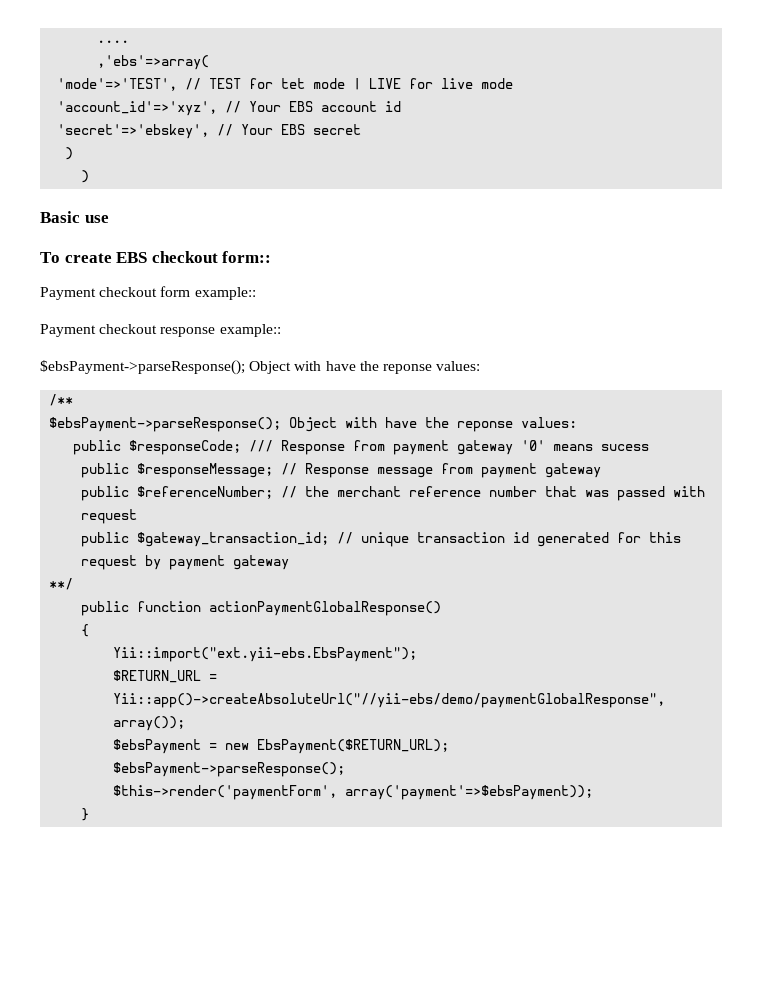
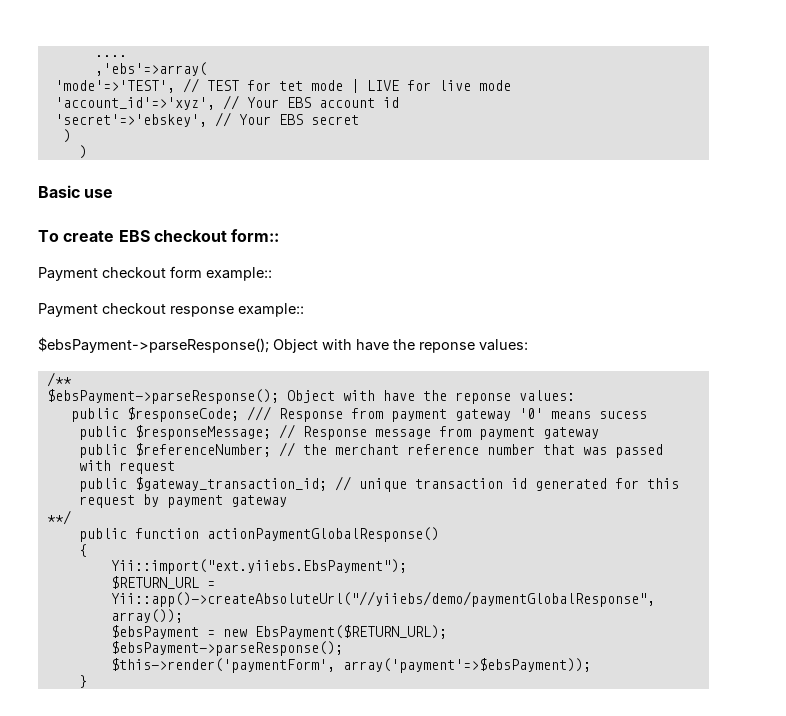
- Yii::import("ext.yii-ebs.EbsPayment");
+ Yii::import("ext.yiiebs.EbsPayment");
- $RETURN_URL = Yii::app()->createAbsoluteUrl("//yii-ebs/demo/paymentGlobalResponse", array());
+ $RETURN_URL = Yii::app()->createAbsoluteUrl("//yiiebs/demo/paymentGlobalResponse", array());

